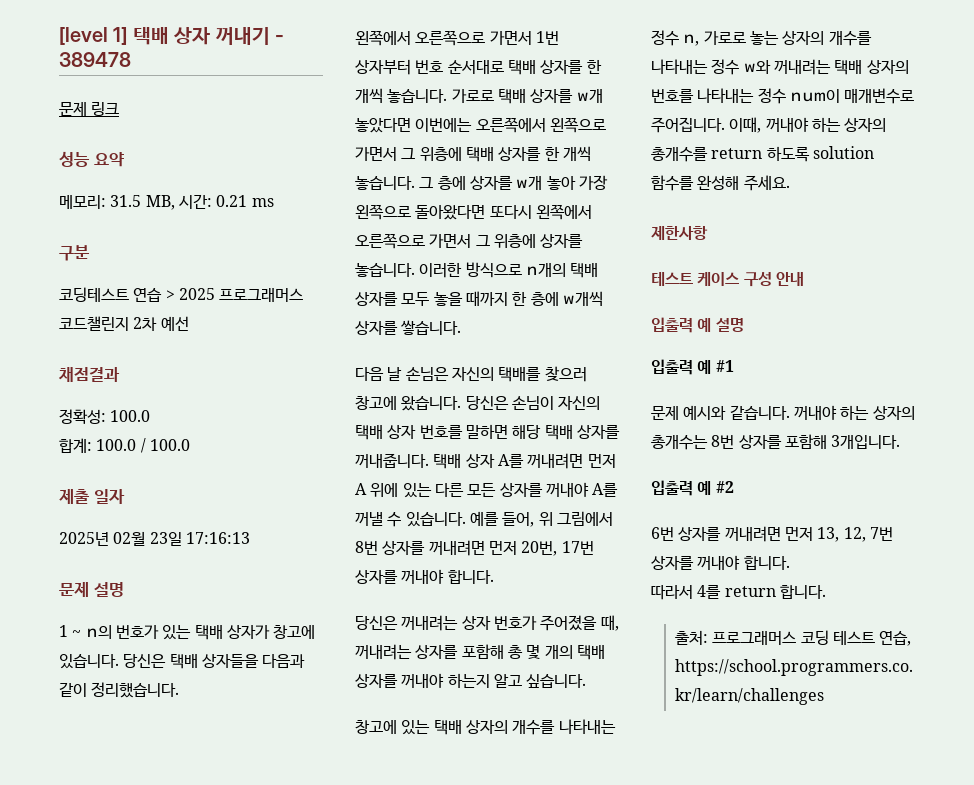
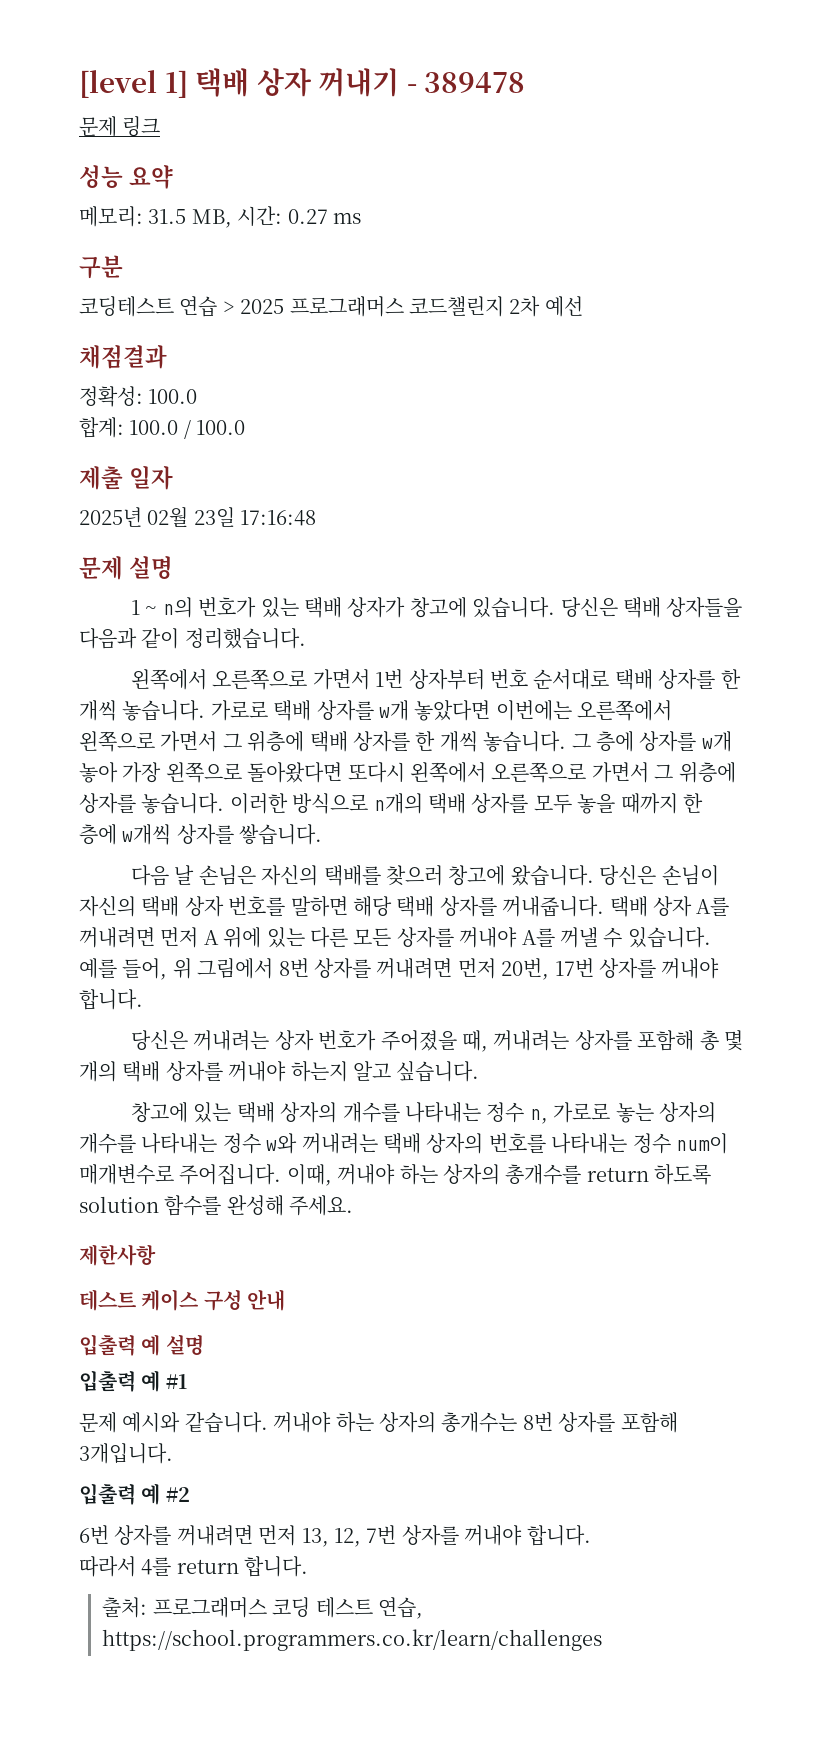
- 메모리: 31.5 MB, 시간: 0.21 ms
+ 메모리: 31.5 MB, 시간: 0.27 ms
- 2025년 02월 23일 17:16:13
+ 2025년 02월 23일 17:16:48

